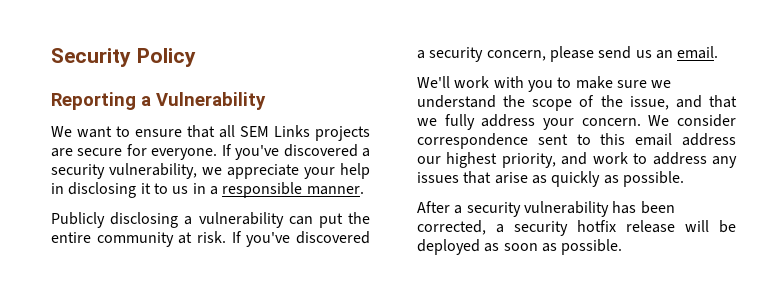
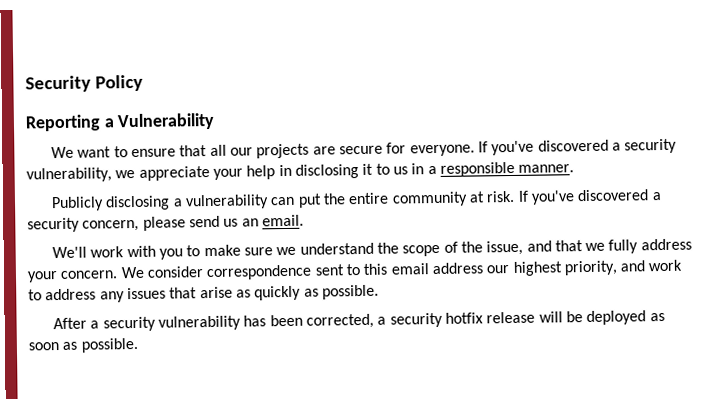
- We want to ensure that all SEM Links projects are secure for everyone.
+ We want to ensure that all our projects are secure for everyone.

